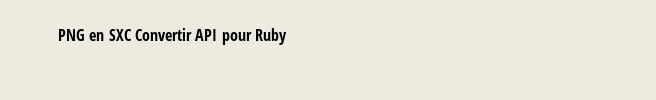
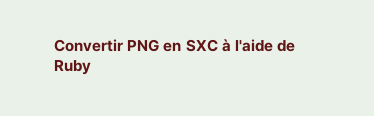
- PNG en SXC Convertir API pour Ruby
+ Convertir PNG en SXC à l'aide de Ruby

